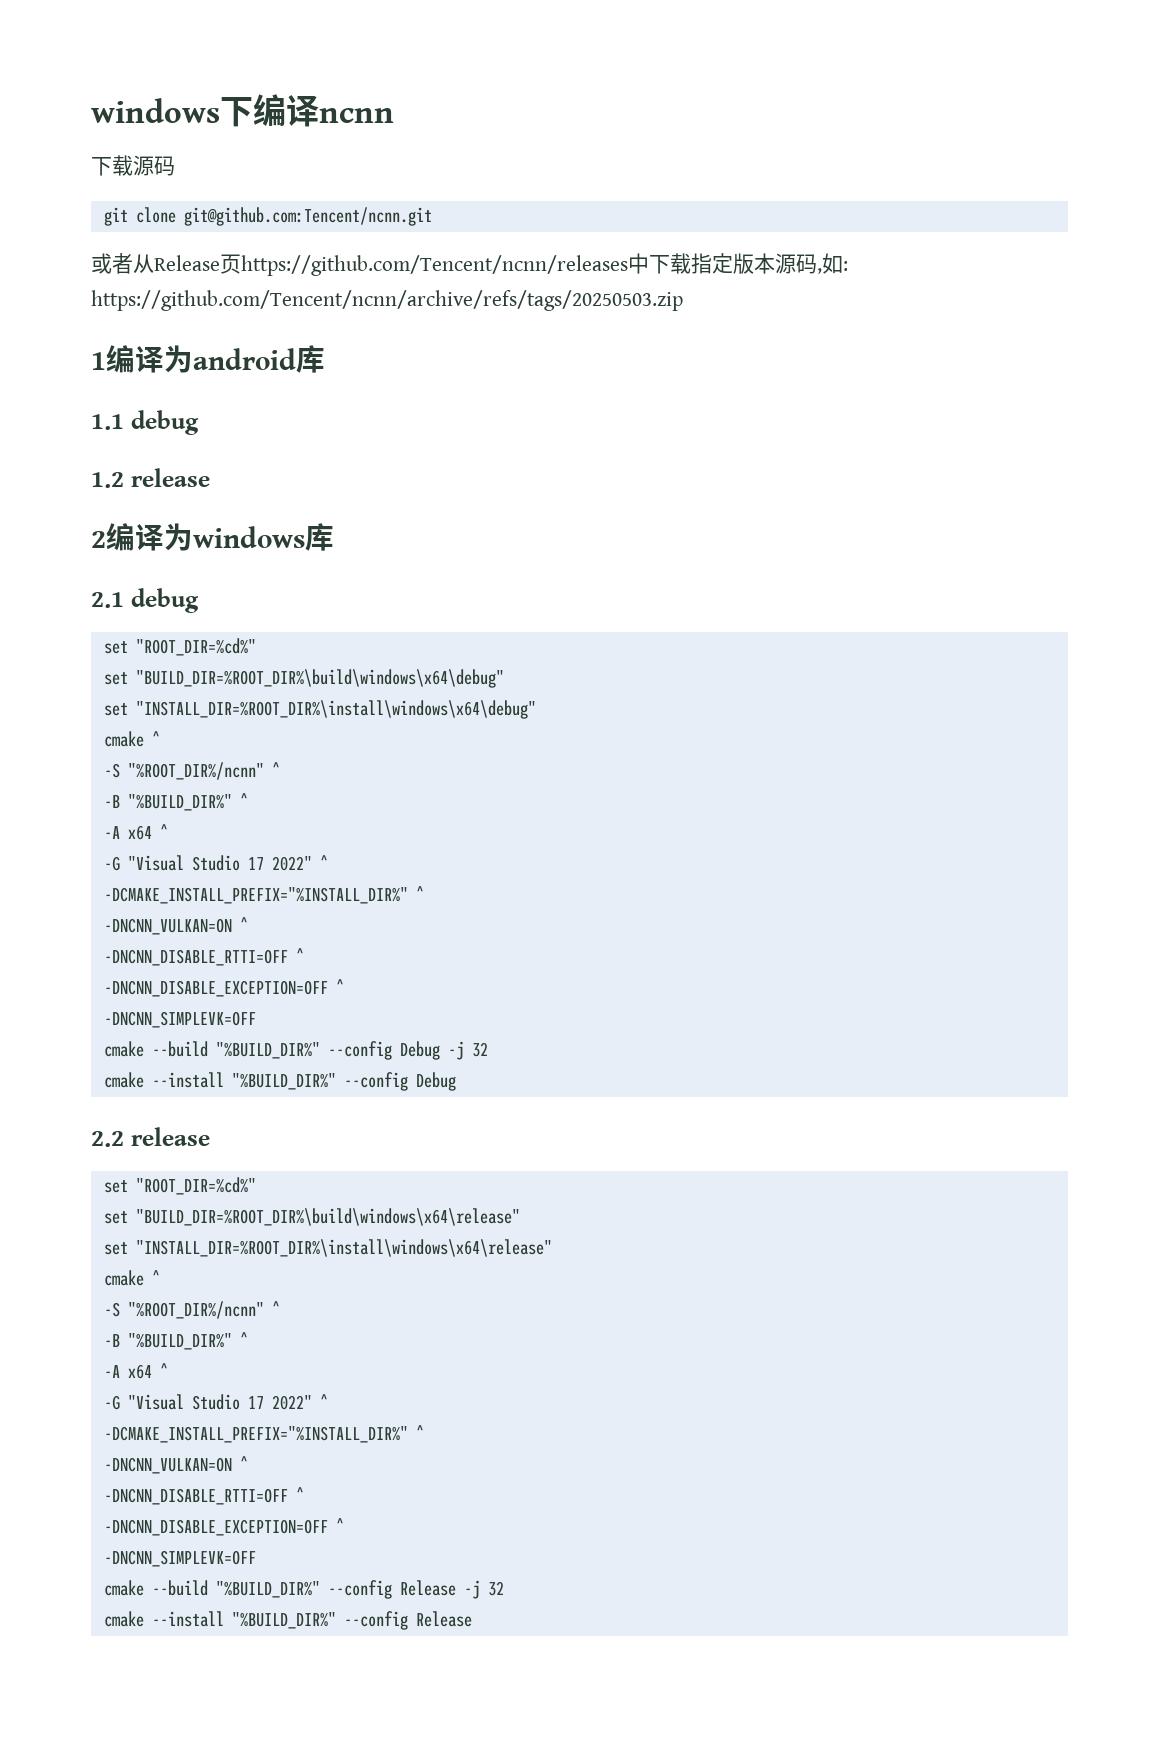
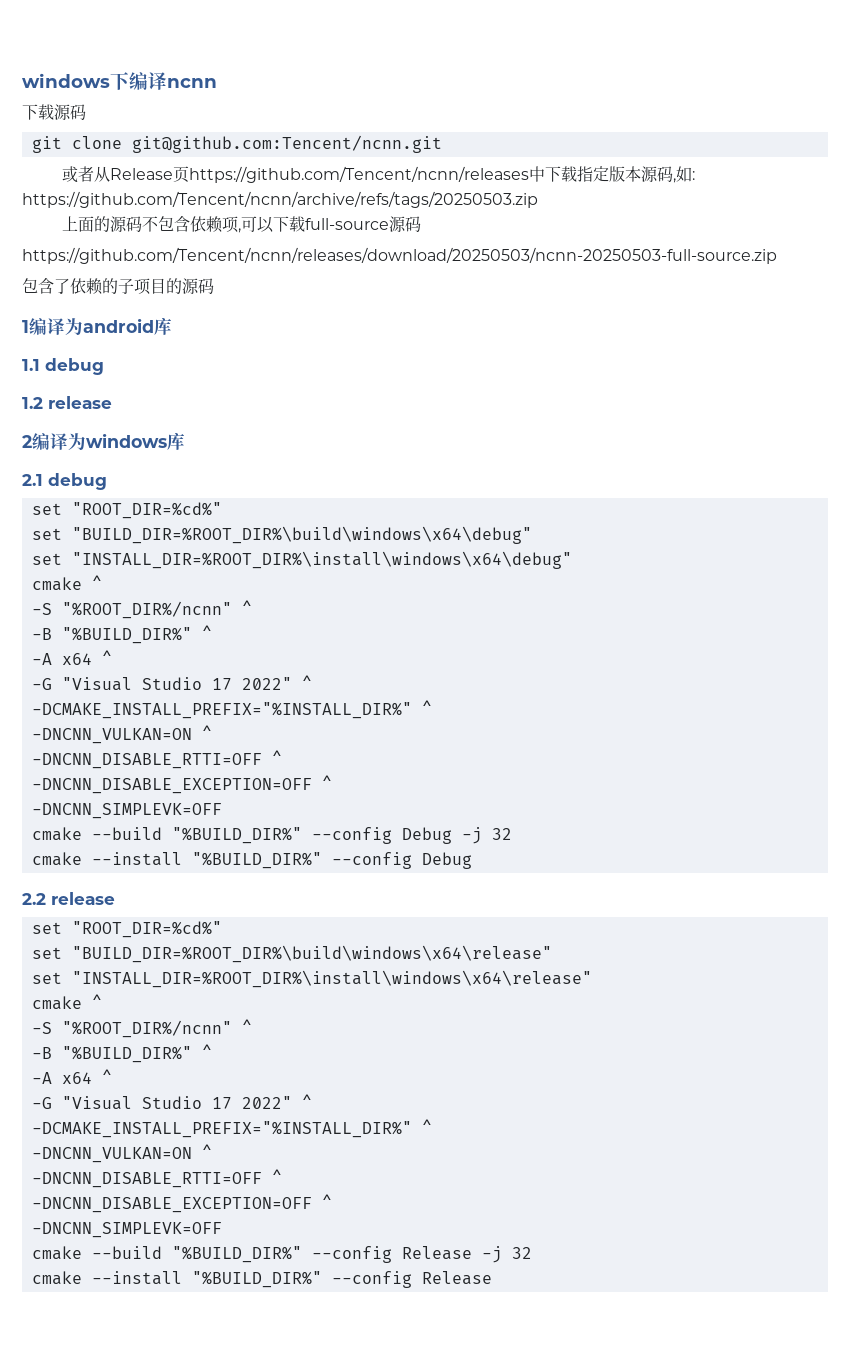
+ 上面的源码不包含依赖项,可以下载full-source源码
+ https://github.com/Tencent/ncnn/releases/download/20250503/ncnn-20250503-full-source.zip
+ 包含了依赖的子项目的源码

